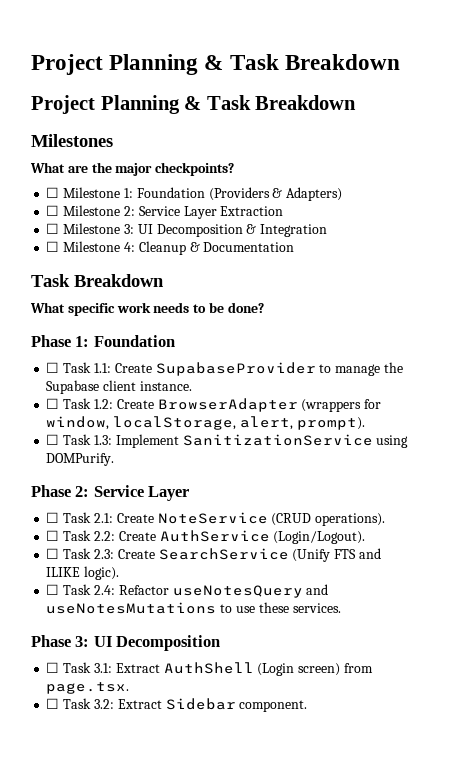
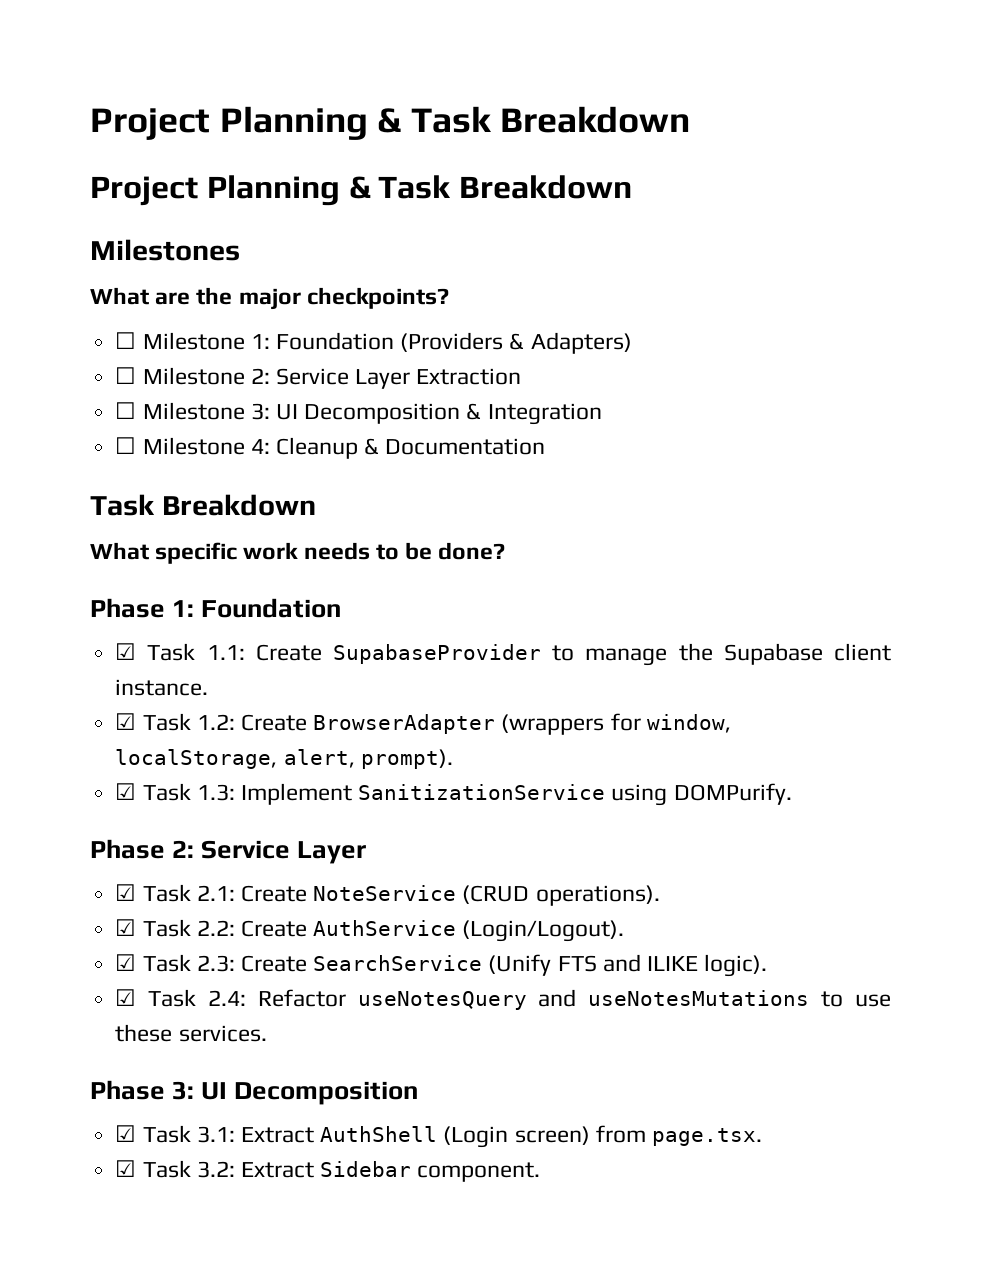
- ☐ Task 1.1: Create SupabaseProvider to manage the Supabase client instance.
+ ☑ Task 1.1: Create SupabaseProvider to manage the Supabase client instance.
- ☐ Task 1.2: Create BrowserAdapter (wrappers for window, localStorage, alert, prompt).
+ ☑ Task 1.2: Create BrowserAdapter (wrappers for window, localStorage, alert, prompt).
- ☐ Task 1.3: Implement SanitizationService using DOMPurify.
+ ☑ Task 1.3: Implement SanitizationService using DOMPurify.
- ☐ Task 2.1: Create NoteService (CRUD operations).
+ ☑ Task 2.1: Create NoteService (CRUD operations).
- ☐ Task 2.2: Create AuthService (Login/Logout).
+ ☑ Task 2.2: Create AuthService (Login/Logout).
- ☐ Task 2.3: Create SearchService (Unify FTS and ILIKE logic).
+ ☑ Task 2.3: Create SearchService (Unify FTS and ILIKE logic).
- ☐ Task 2.4: Refactor useNotesQuery and useNotesMutations to use these services.
+ ☑ Task 2.4: Refactor useNotesQuery and useNotesMutations to use these services.
- ☐ Task 3.1: Extract AuthShell (Login screen) from page.tsx.
+ ☑ Task 3.1: Extract AuthShell (Login screen) from page.tsx.
- ☐ Task 3.2: Extract Sidebar component.
+ ☑ Task 3.2: Extract Sidebar component.

